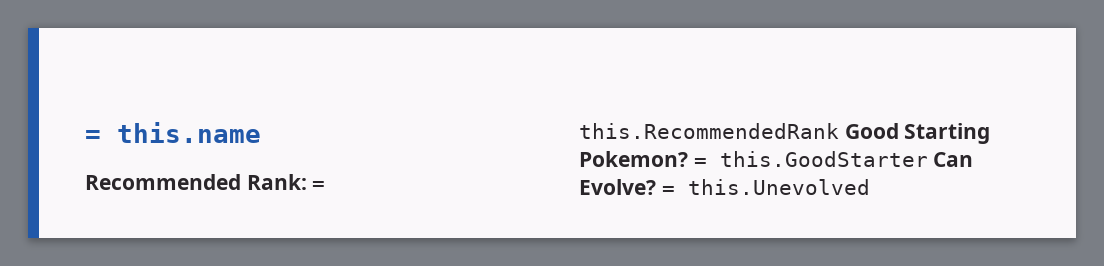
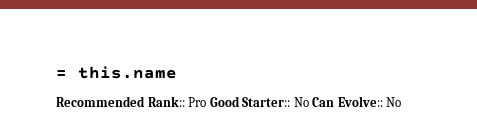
- Recommended Rank: = this.RecommendedRank Good Starting Pokemon? = this.GoodStarter Can Evolve? = this.Unevolved
+ Recommended Rank:: Pro Good Starter:: No Can Evolve:: No

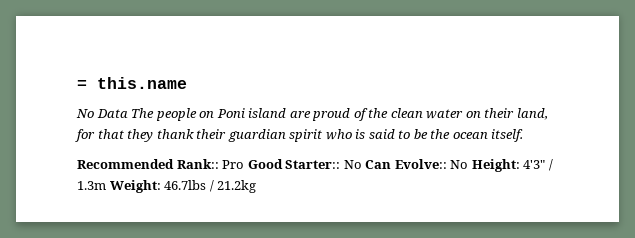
+ No Data The people on Poni island are proud of the clean water on their land, for that they thank their guardian spirit who is said to be the ocean itself.
- Recommended Rank:: Pro Good Starter:: No Can Evolve:: No
+ Recommended Rank:: Pro Good Starter:: No Can Evolve:: No Height: 4'3" / 1.3m Weight: 46.7lbs / 21.2kg

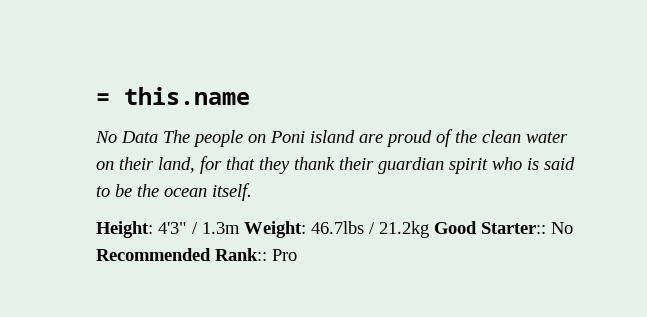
- Recommended Rank:: Pro Good Starter:: No Can Evolve:: No Height: 4'3" / 1.3m Weight: 46.7lbs / 21.2kg
+ Height: 4'3" / 1.3m Weight: 46.7lbs / 21.2kg Good Starter:: No Recommended Rank:: Pro

